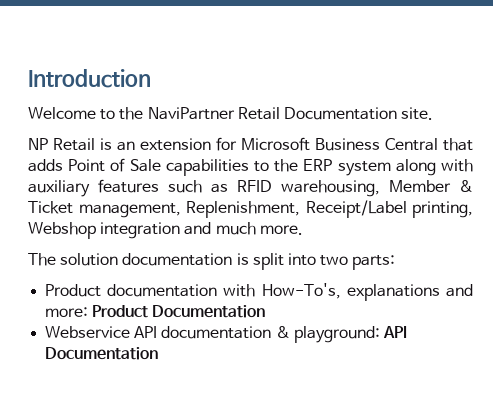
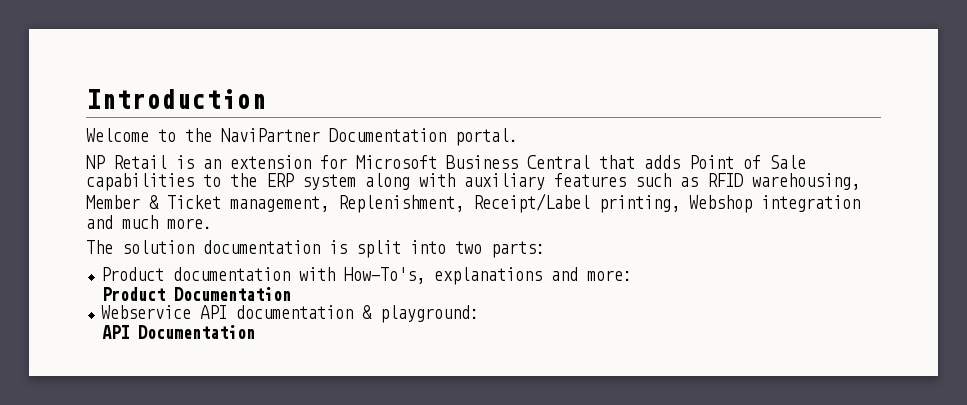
- Welcome to the NaviPartner Retail Documentation site.
+ Welcome to the NaviPartner Documentation portal.
- Product documentation with How-To's, explanations and more: Product Documentation
+ Product documentation with How-To's, explanations and more:
+ Product Documentation
- Webservice API documentation & playground: API Documentation
+ Webservice API documentation & playground:
+ API Documentation

